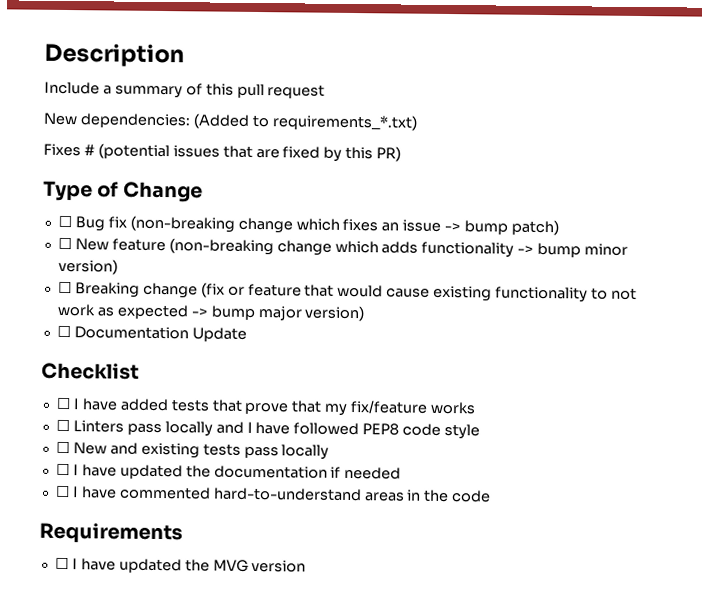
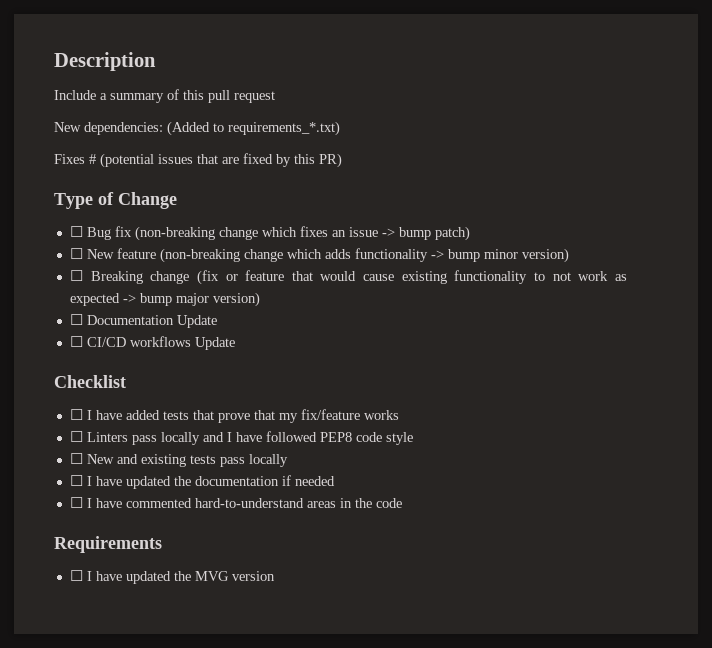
+ ☐ CI/CD workflows Update

